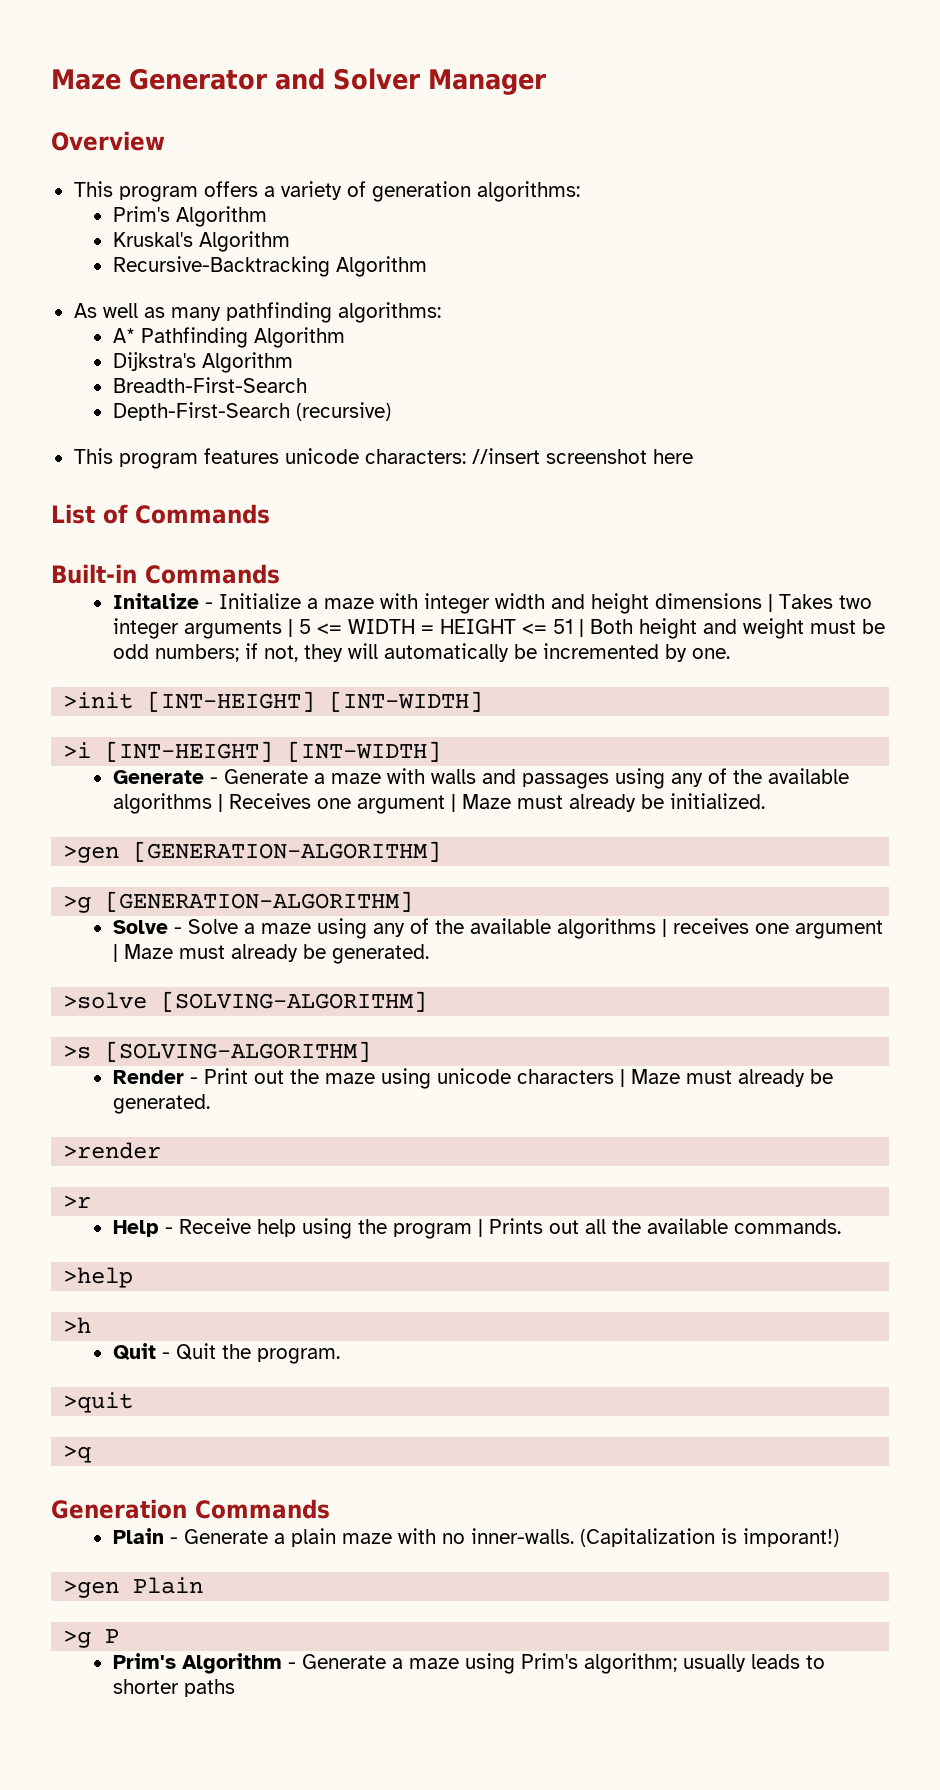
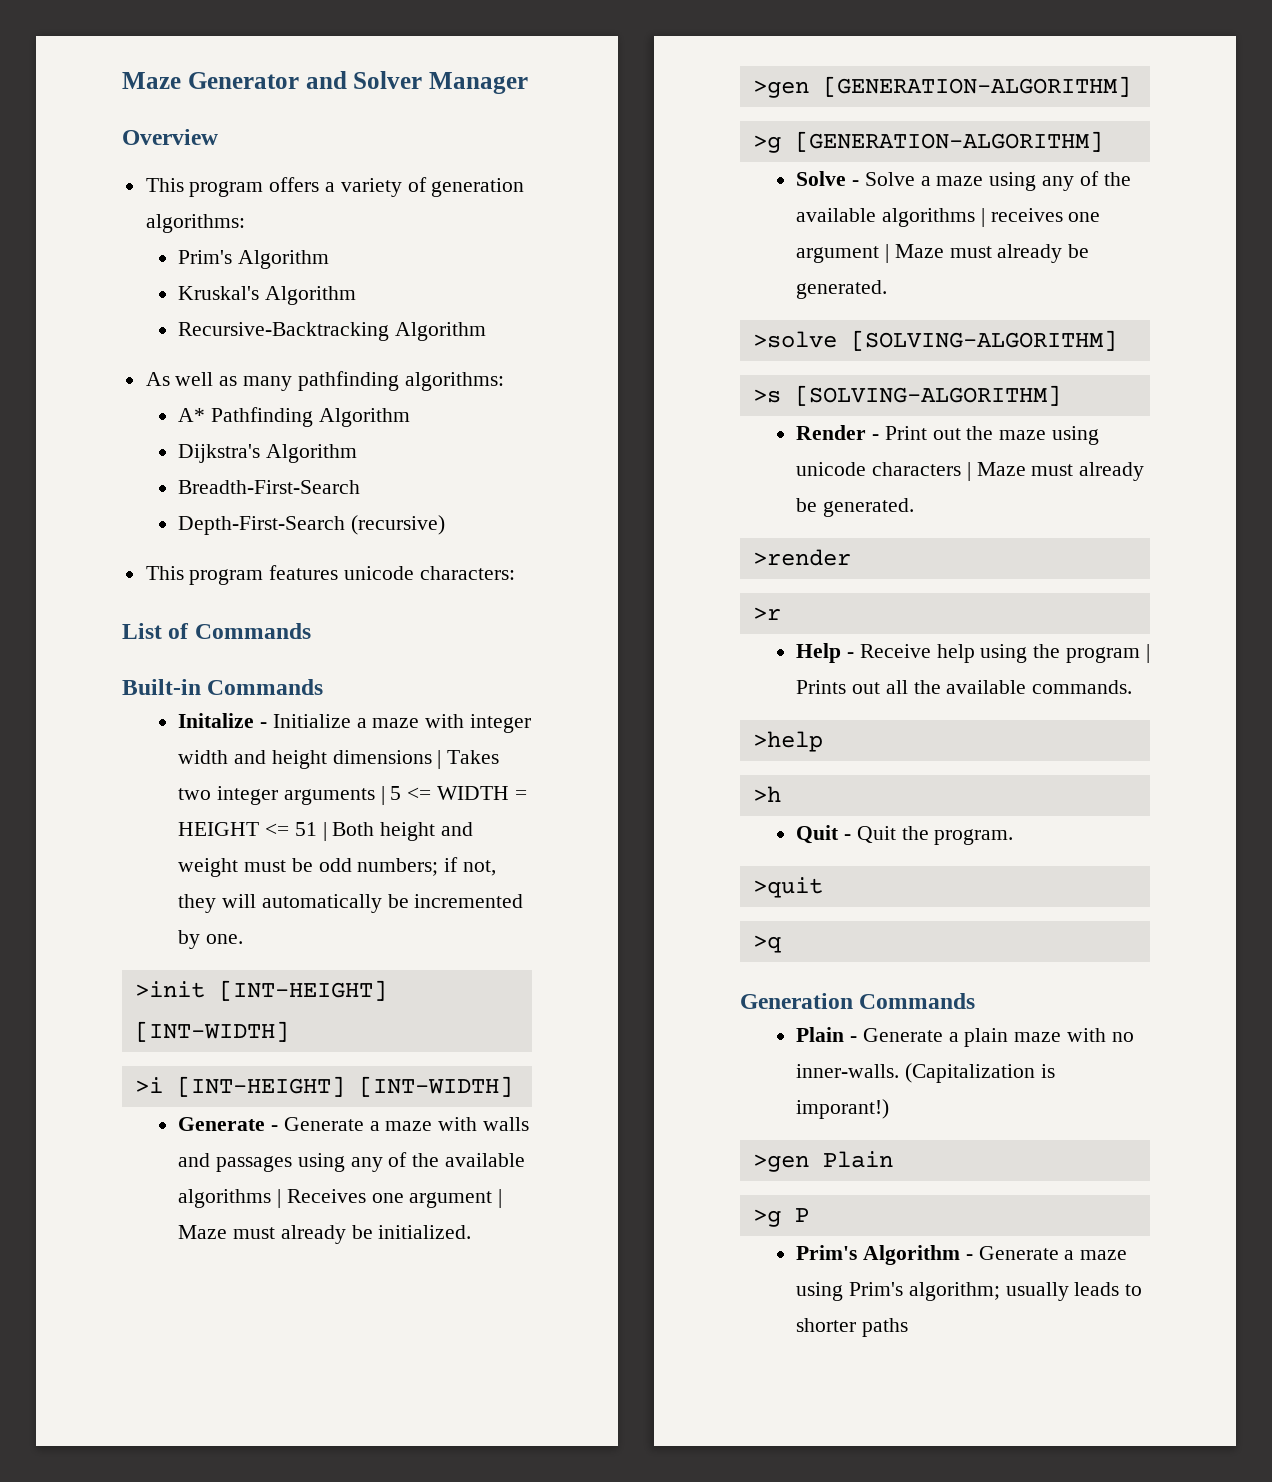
- This program features unicode characters: //insert screenshot here
+ This program features unicode characters:

